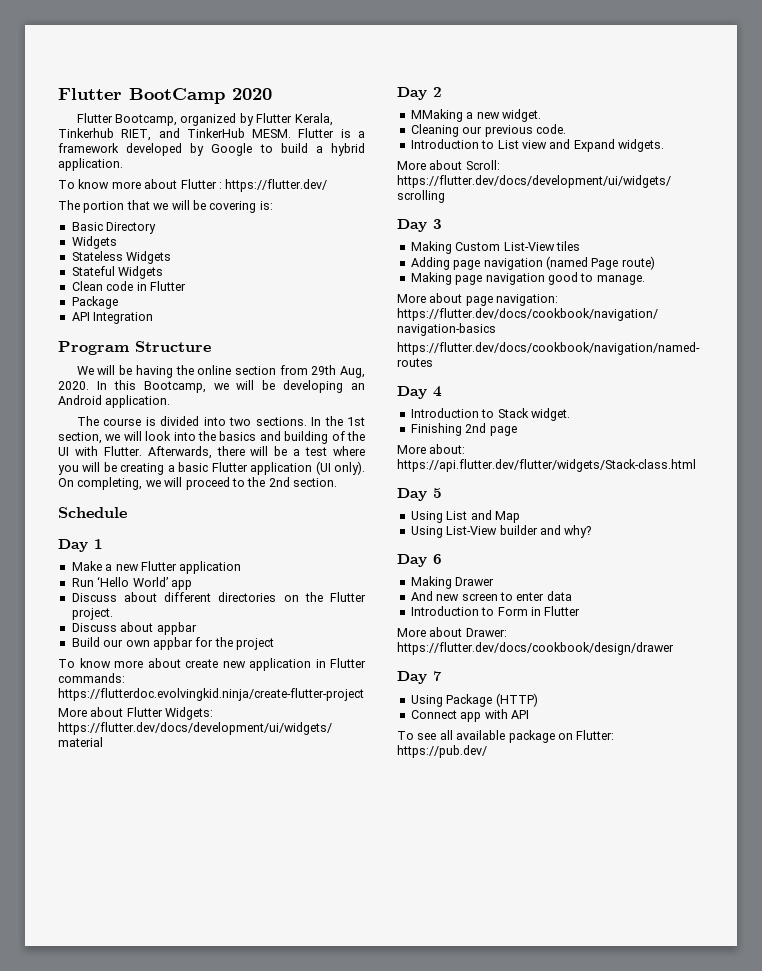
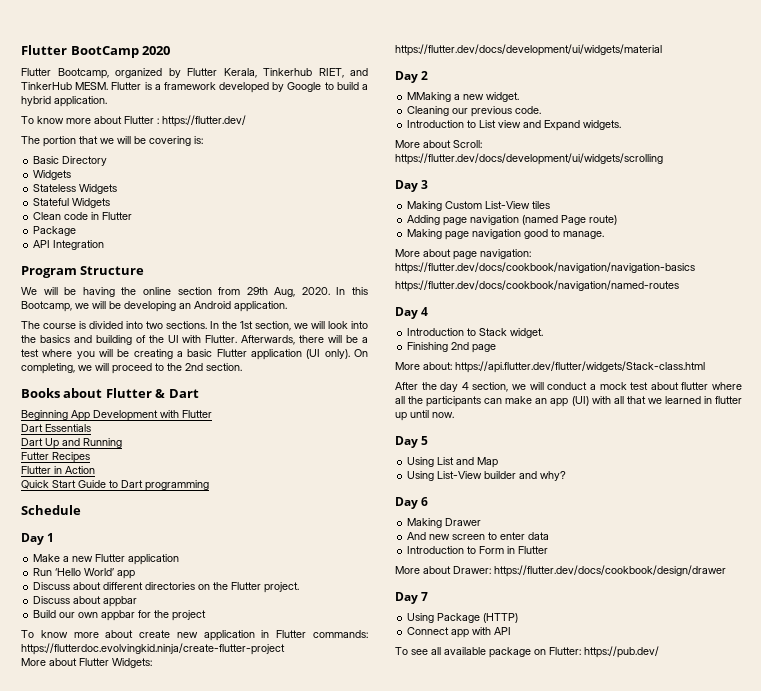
+ Books about Flutter & Dart
+ Beginning App Development with Flutter
+ Dart Essentials
+ Dart Up and Running
+ Futter Recipes
+ Flutter in Action
+ Quick Start Guide to Dart programming
+ After the day 4 section, we will conduct a mock test about flutter where all the participants can make an app (UI) with all that we learned in flutter up until now.

